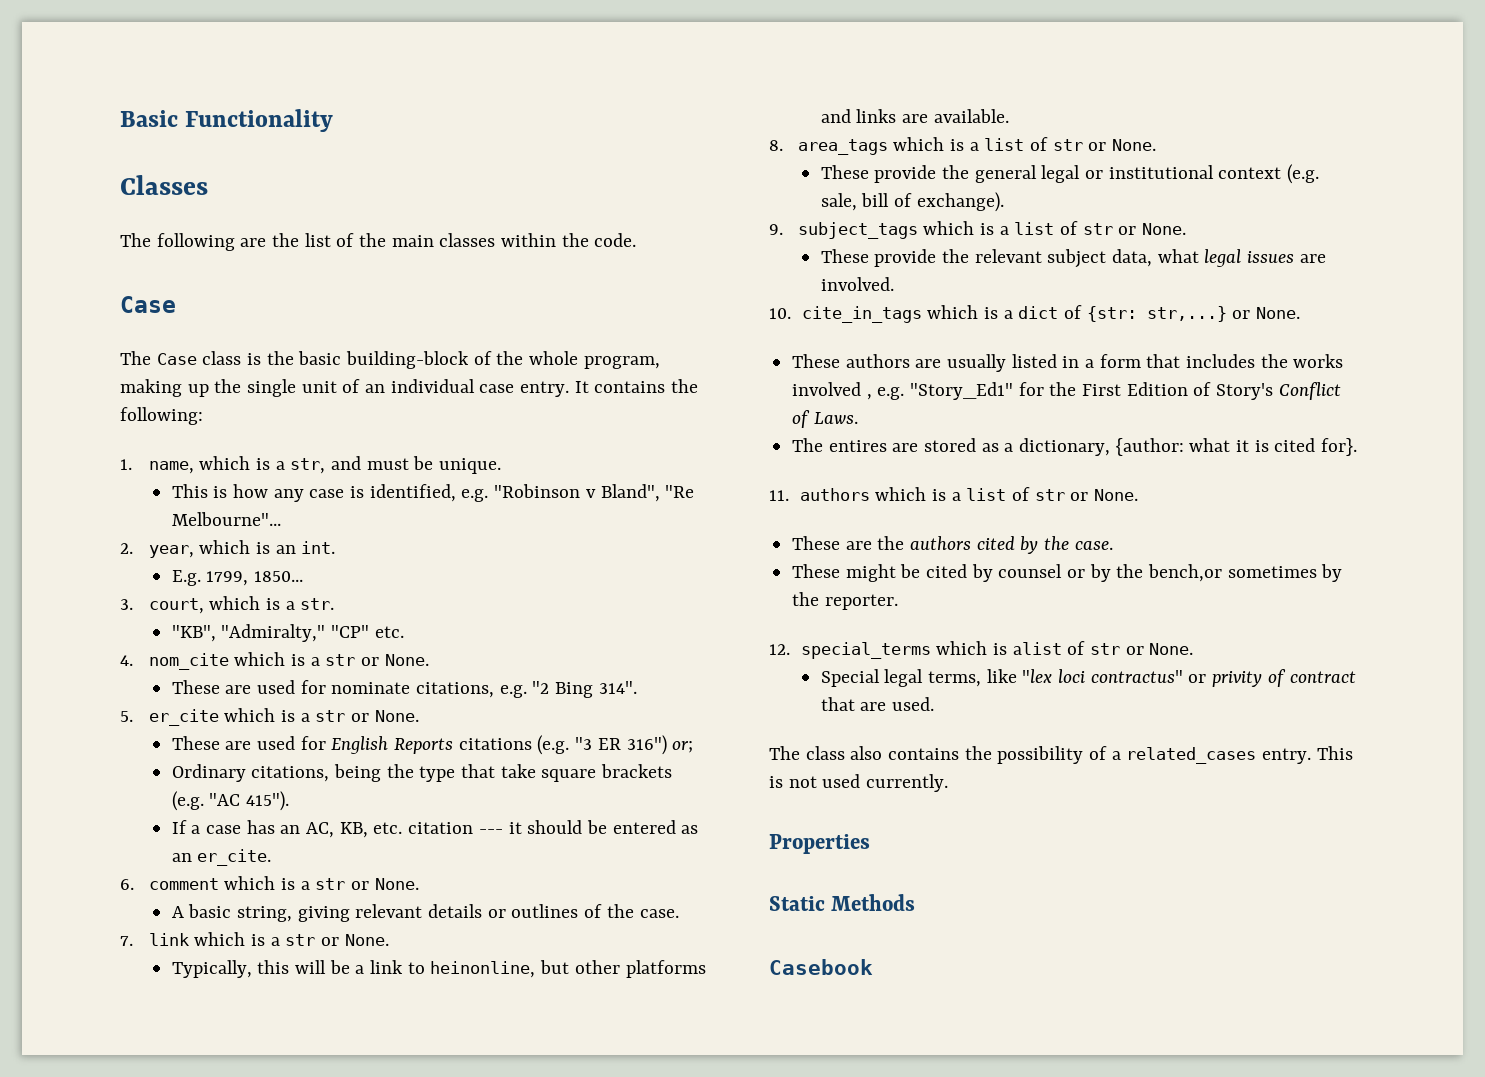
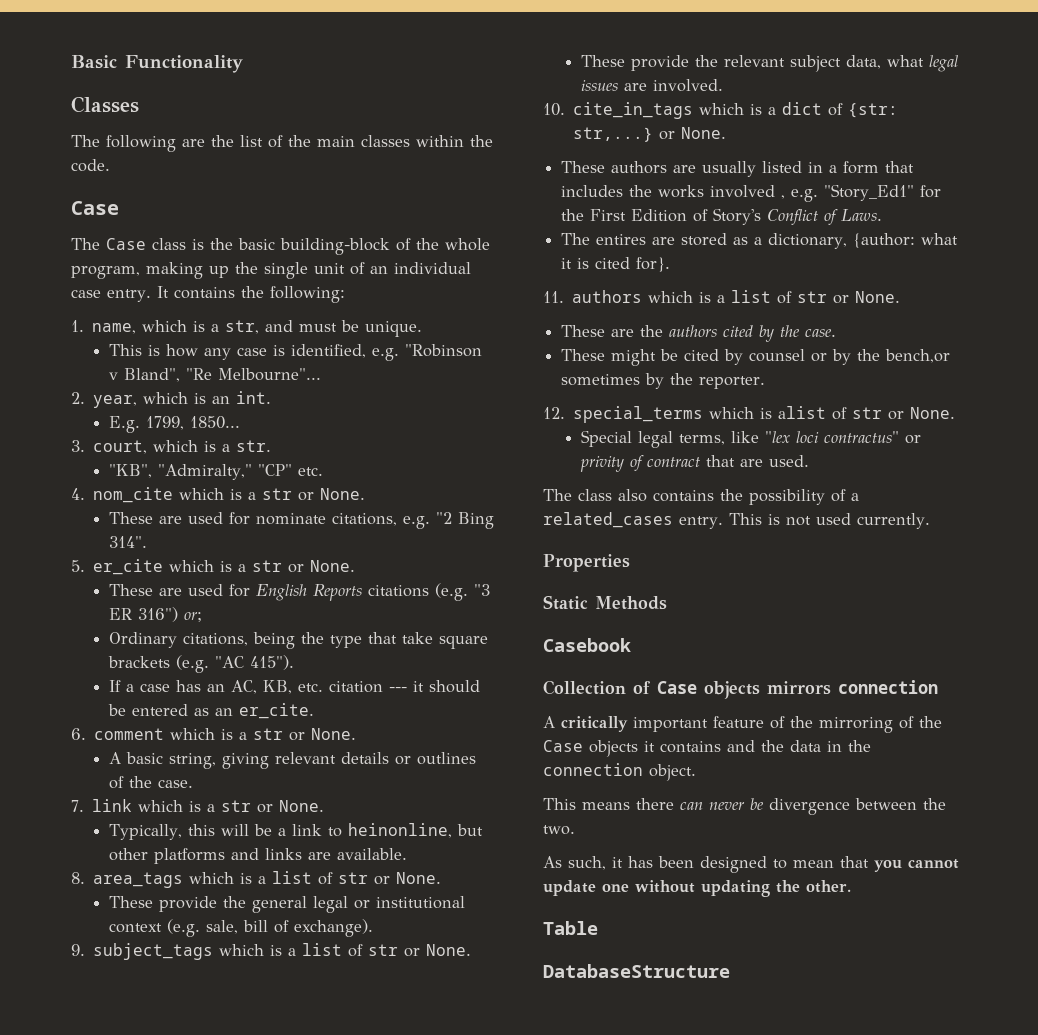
+ Collection of Case objects mirrors connection
+ A critically important feature of the mirroring of the Case objects it contains and the data in the connection object.
+ This means there can never be divergence between the two.
+ As such, it has been designed to mean that you cannot update one without updating the other.
+ Table
+ DatabaseStructure

